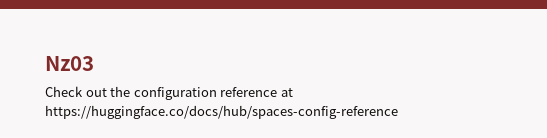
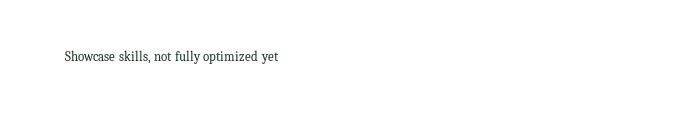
- Nz03
- Check out the configuration reference at https://huggingface.co/docs/hub/spaces-config-reference
+ Showcase skills, not fully optimized yet

